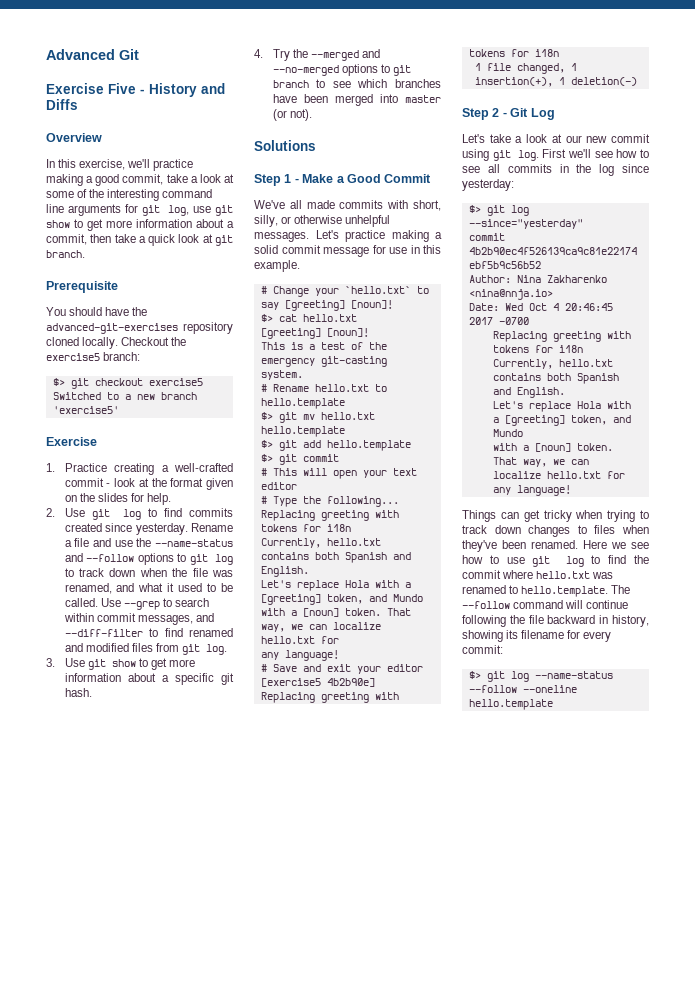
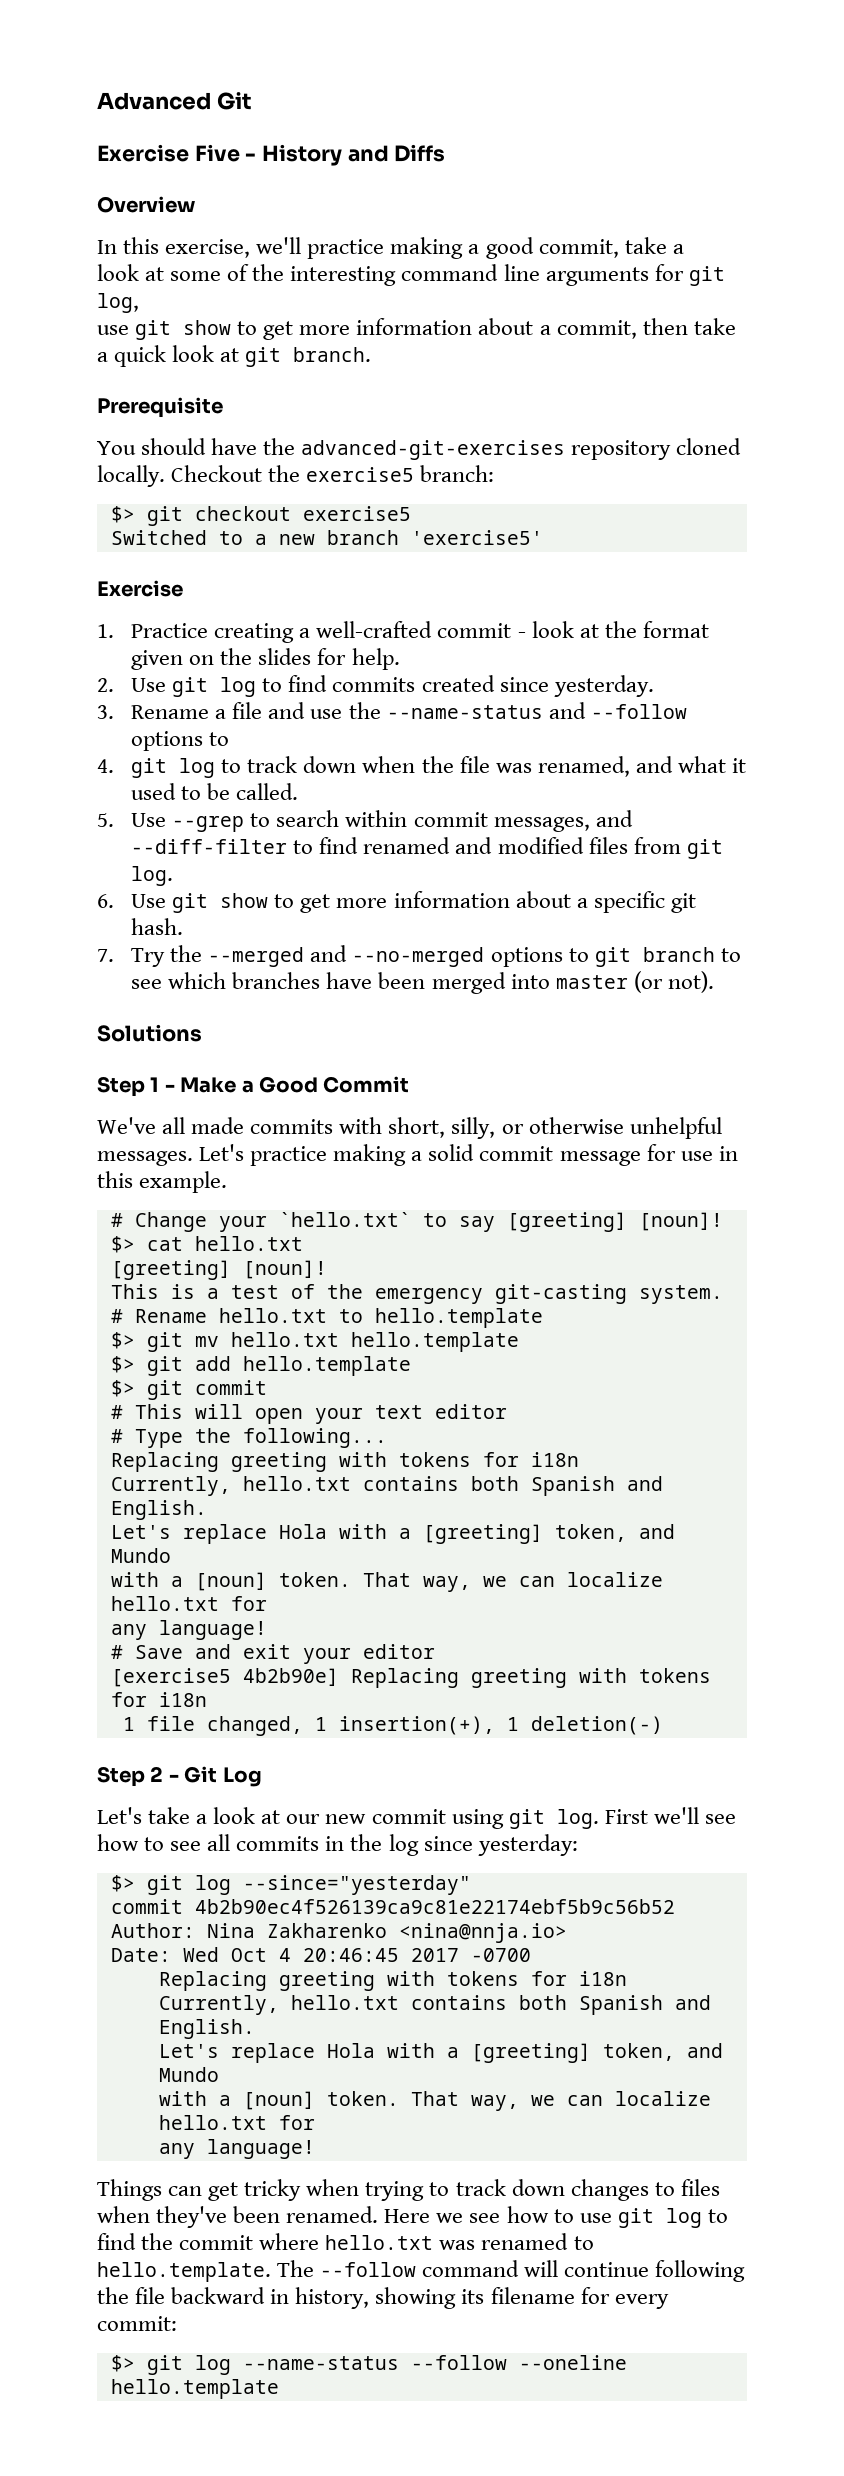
- In this exercise, we'll practice making a good commit, take a look at some of the interesting command line arguments for git log, use git show to get more information about a commit, then take a quick look at git branch.
+ In this exercise, we'll practice making a good commit, take a
+ look at some of the interesting command line arguments for git log,
+ use git show to get more information about a commit, then take a quick look at git branch.
- 2. Use git log to find commits created since yesterday. Rename a file and use the --name-status and --follow options to git log to track down when the file was renamed, and what it used to be called. Use --grep to search within commit messages, and --diff-filter to find renamed and modified files from git log.
+ 2. Use git log to find commits created since yesterday.
+ 3. Rename a file and use the --name-status and --follow options to
+ 4. git log to track down when the file was renamed, and what it used to be called.
+ 5. Use --grep to search within commit messages, and --diff-filter to find renamed and modified files from git log.
- 3. Use git show to get more information about a specific git hash.
+ 6. Use git show to get more information about a specific git hash.
- 4. Try the --merged and --no-merged options to git branch to see which branches have been merged into master (or not).
+ 7. Try the --merged and --no-merged options to git branch to see which branches have been merged into master (or not).

